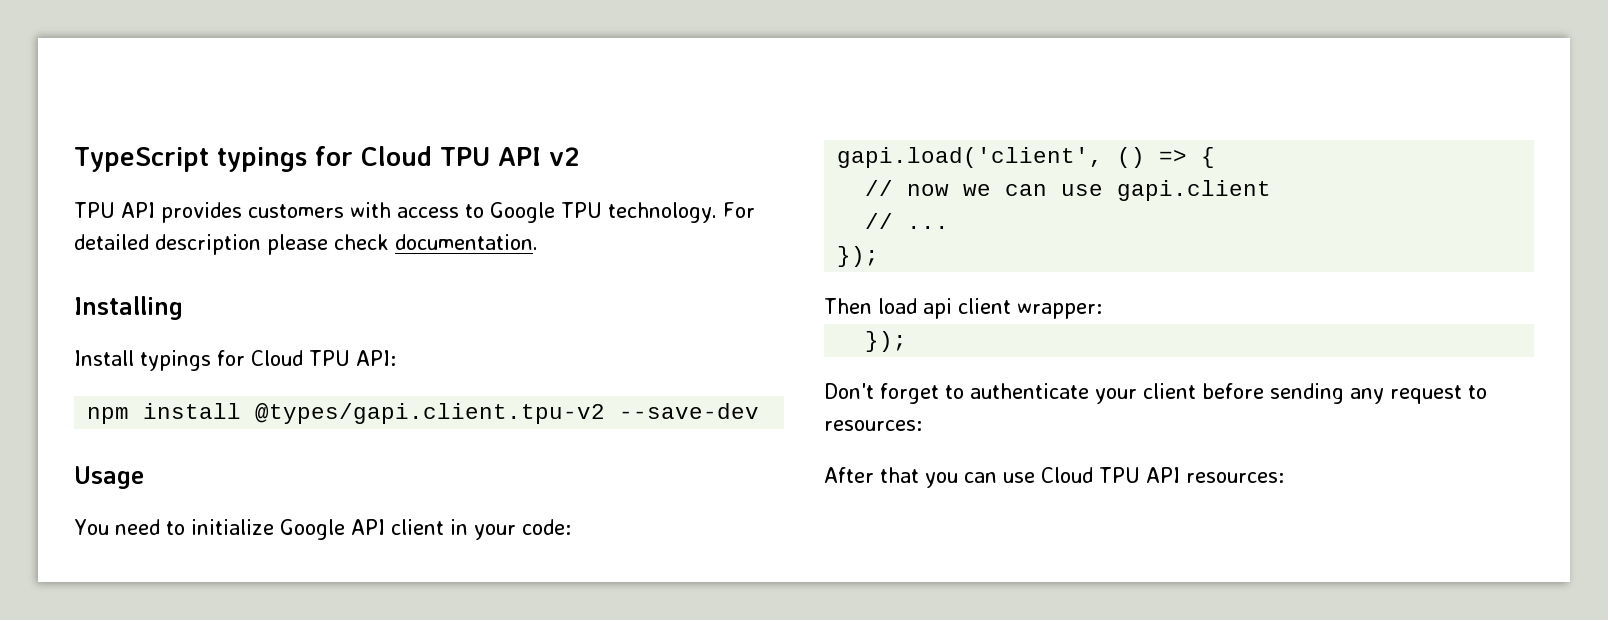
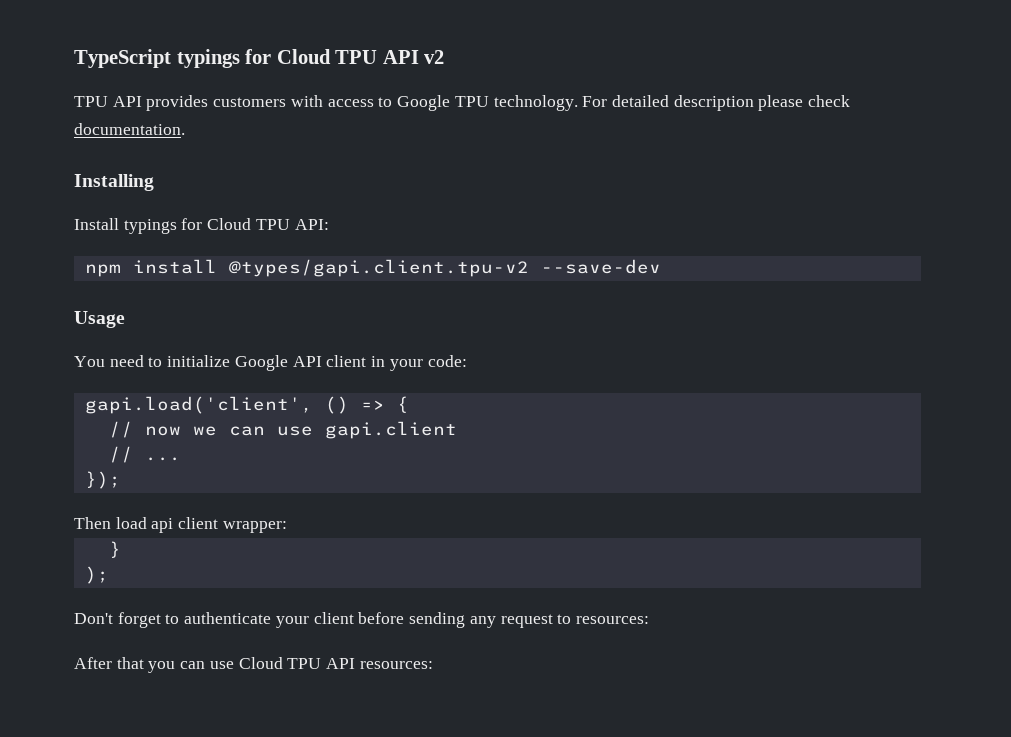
  Then load api client wrapper:
- });
+ }
+ );

